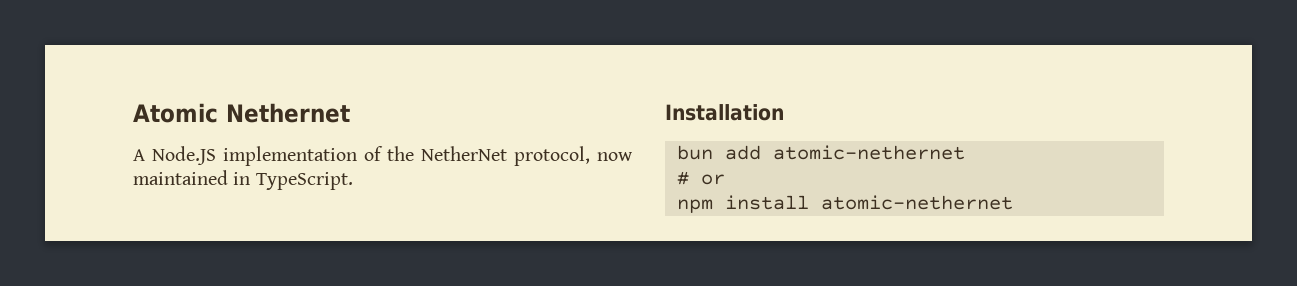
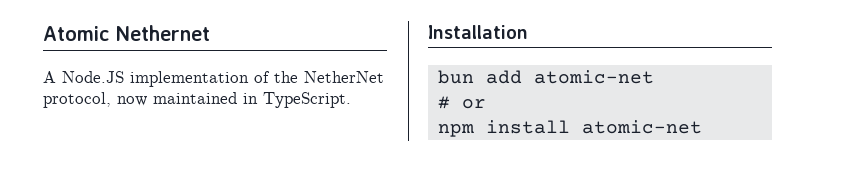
- bun add atomic-nethernet
+ bun add atomic-net
- npm install atomic-nethernet
+ npm install atomic-net

